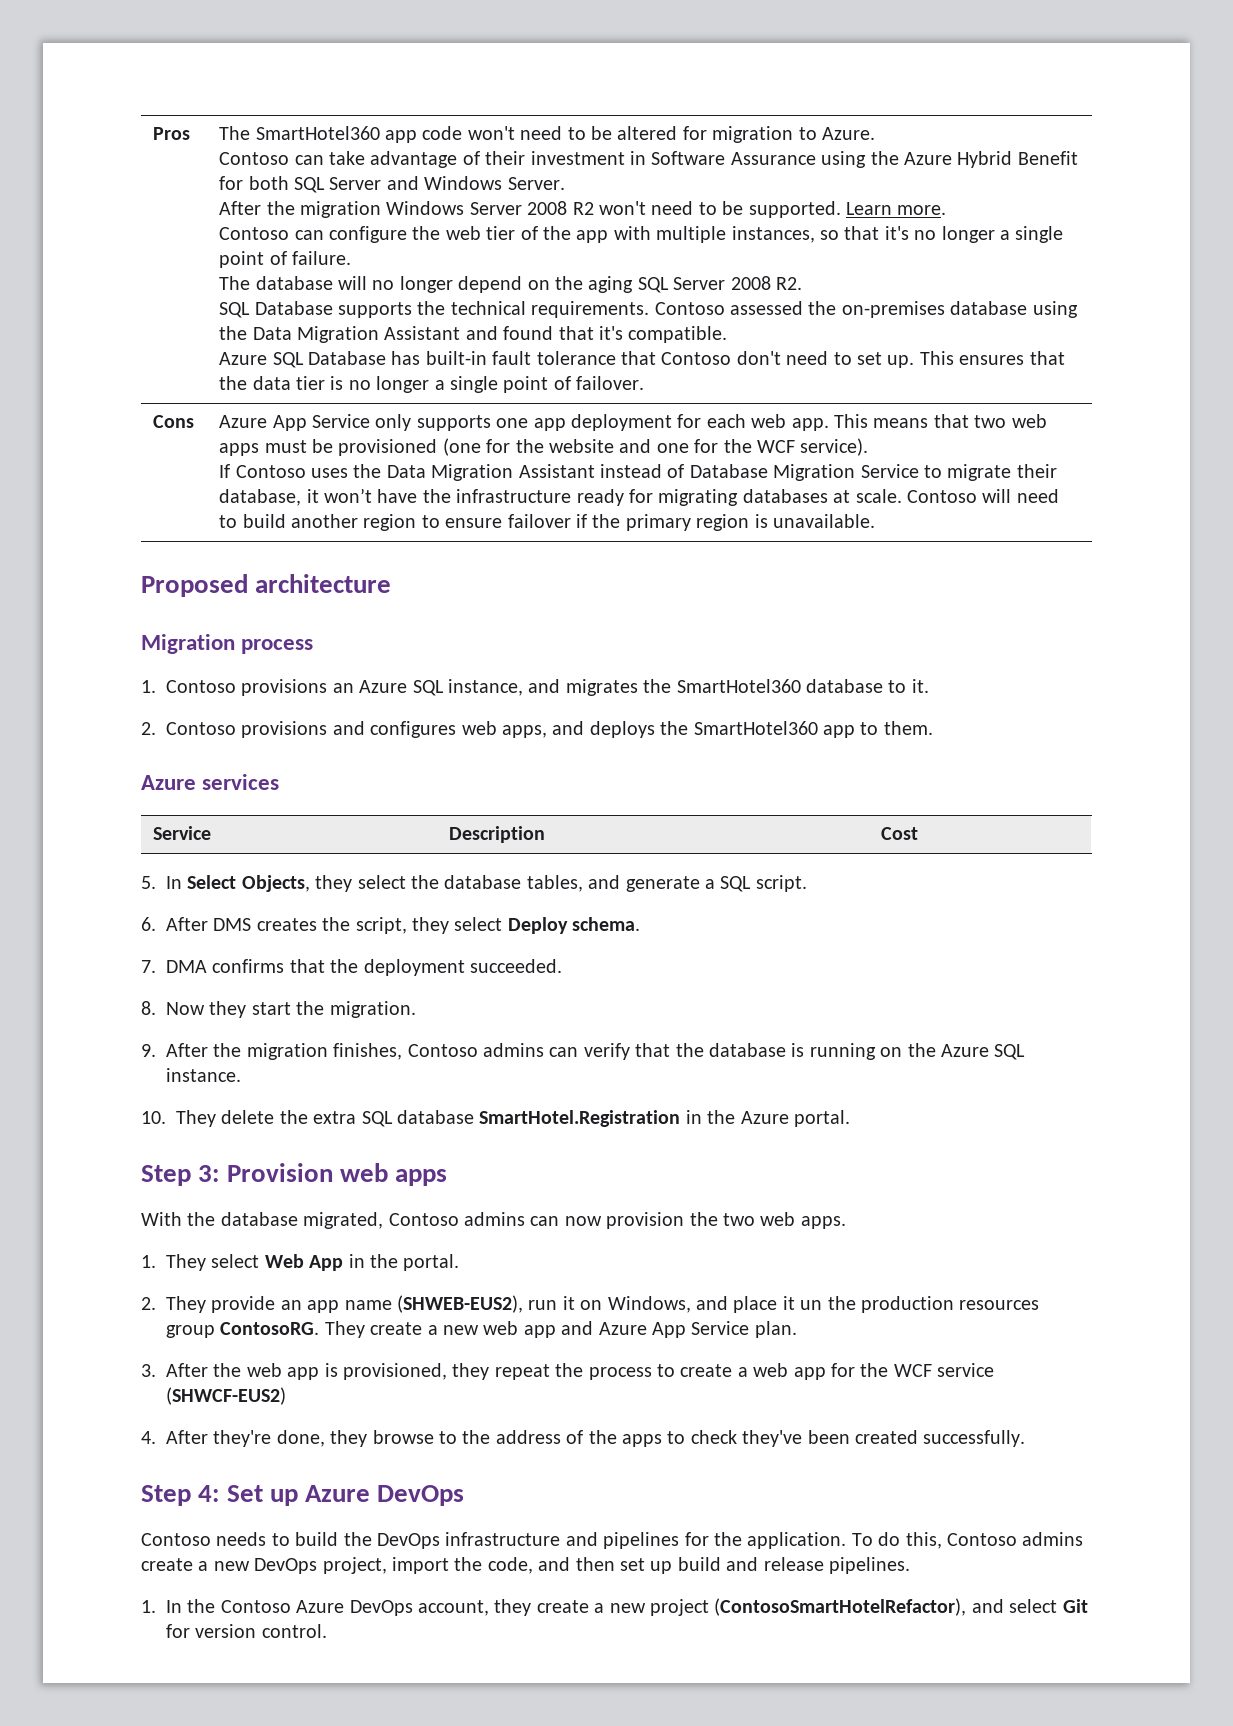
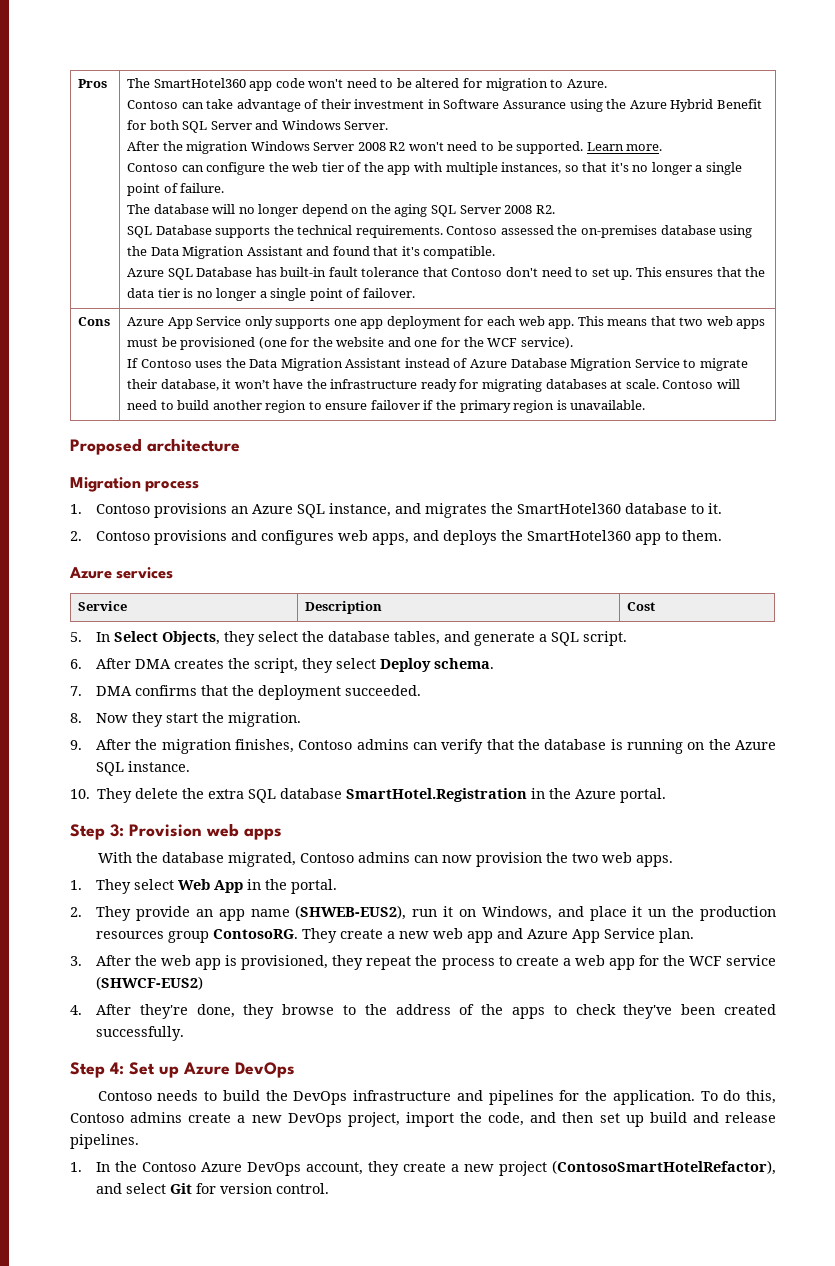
- If Contoso uses the Data Migration Assistant instead of Database Migration Service to migrate their database, it won’t have the infrastructure ready for migrating databases at scale.
+ If Contoso uses the Data Migration Assistant instead of Azure Database Migration Service to migrate their database, it won’t have the infrastructure ready for migrating databases at scale.
- 6. After DMS creates the script, they select Deploy schema.
+ 6. After DMA creates the script, they select Deploy schema.

